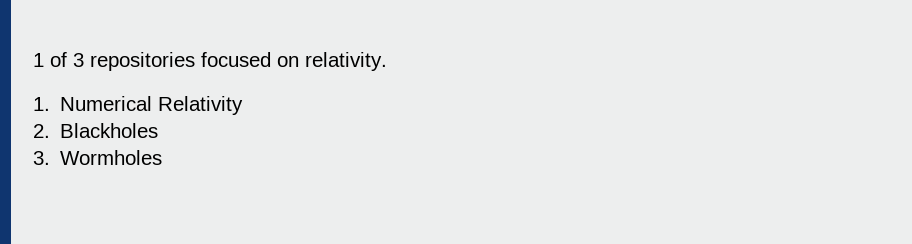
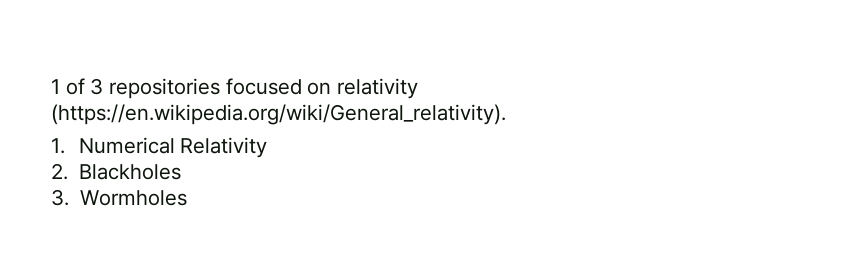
- 1 of 3 repositories focused on relativity.
+ 1 of 3 repositories focused on relativity (https://en.wikipedia.org/wiki/General_relativity).

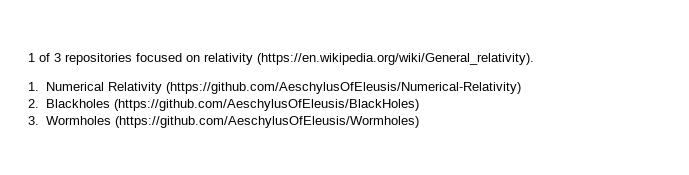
- 1. Numerical Relativity
+ 1. Numerical Relativity (https://github.com/AeschylusOfEleusis/Numerical-Relativity)
- 2. Blackholes
+ 2. Blackholes (https://github.com/AeschylusOfEleusis/BlackHoles)
- 3. Wormholes
+ 3. Wormholes (https://github.com/AeschylusOfEleusis/Wormholes)

